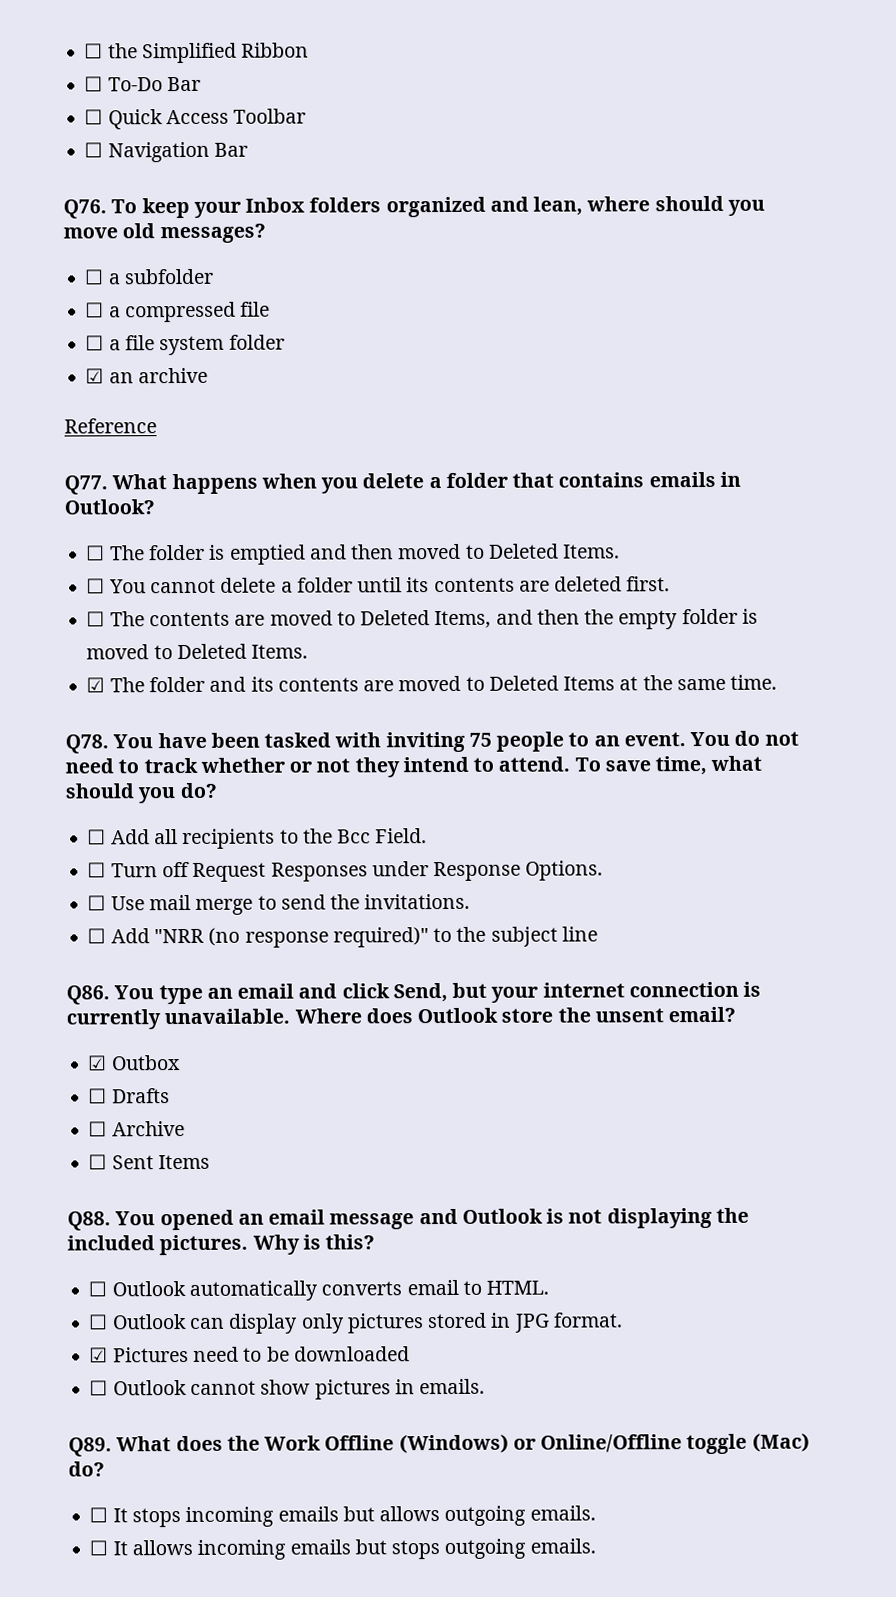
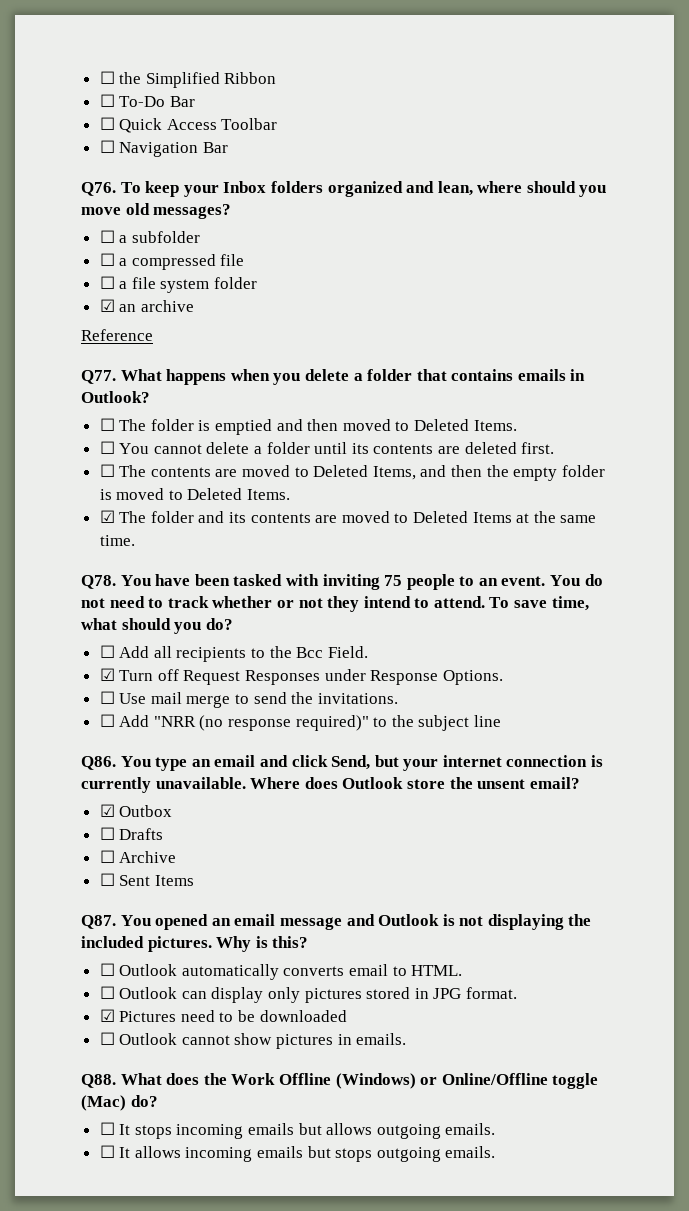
- ☐ Turn off Request Responses under Response Options.
+ ☑ Turn off Request Responses under Response Options.
- Q88. You opened an email message and Outlook is not displaying the included pictures.
+ Q87. You opened an email message and Outlook is not displaying the included pictures.
- Q89. What does the Work Offline (Windows) or Online/Offline toggle (Mac) do?
+ Q88. What does the Work Offline (Windows) or Online/Offline toggle (Mac) do?

